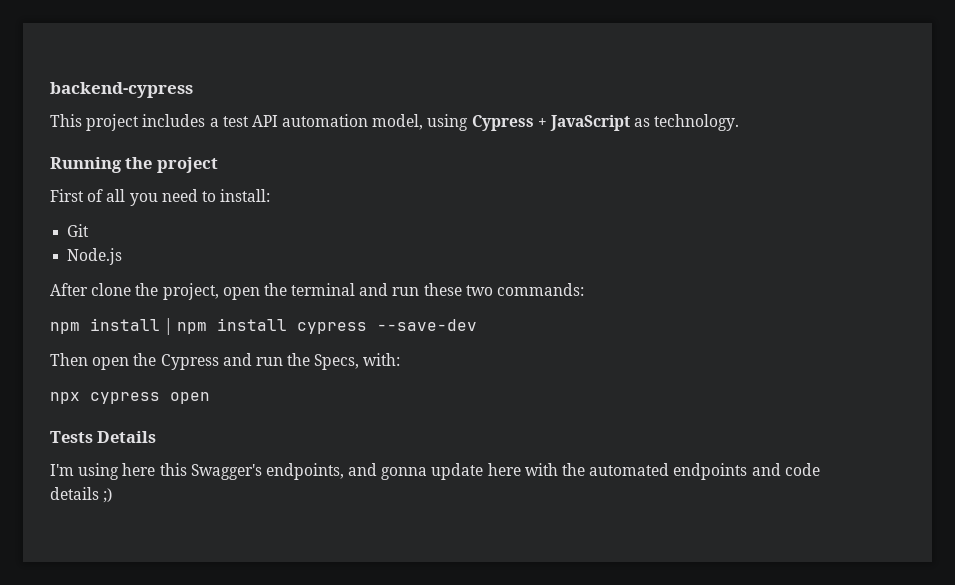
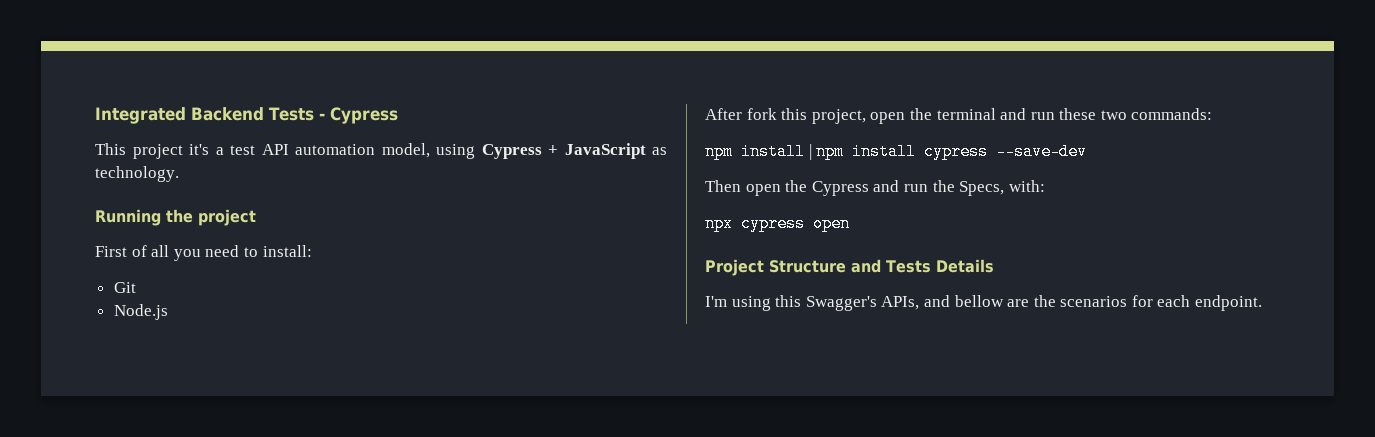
- backend-cypress
+ Integrated Backend Tests - Cypress
- This project includes a test API automation model, using Cypress + JavaScript as technology.
+ This project it's a test API automation model, using Cypress + JavaScript as technology.
- After clone the project, open the terminal and run these two commands:
+ After fork this project, open the terminal and run these two commands:
- Tests Details
+ Project Structure and Tests Details
- I'm using here this Swagger's endpoints, and gonna update here with the automated endpoints and code details ;)
+ I'm using this Swagger's APIs, and bellow are the scenarios for each endpoint.

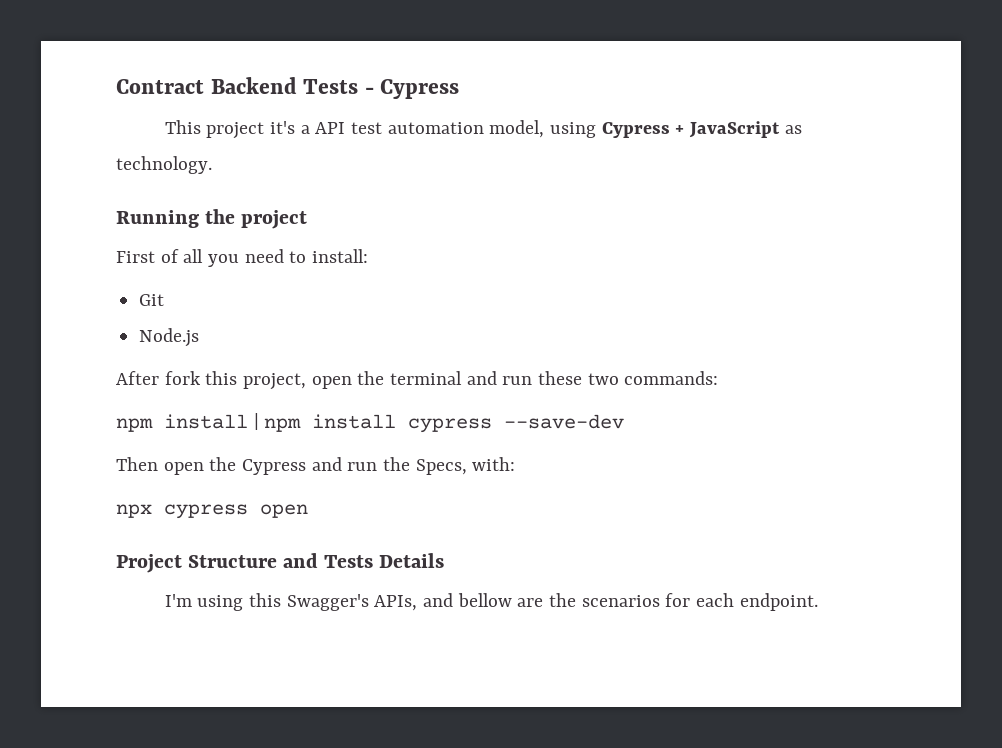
- Integrated Backend Tests - Cypress
+ Contract Backend Tests - Cypress
- This project it's a test API automation model, using Cypress + JavaScript as technology.
+ This project it's a API test automation model, using Cypress + JavaScript as technology.

